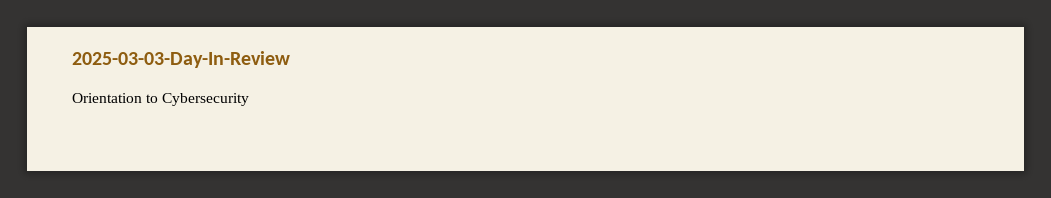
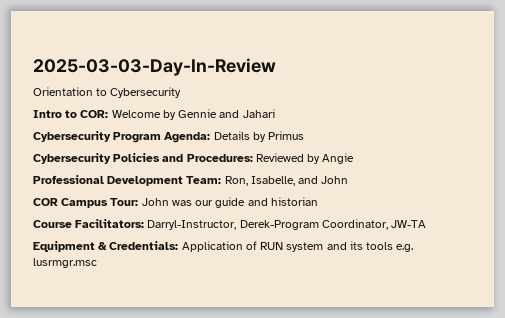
+ Intro to COR: Welcome by Gennie and Jahari
+ Cybersecurity Program Agenda: Details by Primus
+ Cybersecurity Policies and Procedures: Reviewed by Angie
+ Professional Development Team: Ron, Isabelle, and John
+ COR Campus Tour: John was our guide and historian
+ Course Facilitators: Darryl-Instructor, Derek-Program Coordinator, JW-TA
+ Equipment & Credentials: Application of RUN system and its tools e.g. lusrmgr.msc

